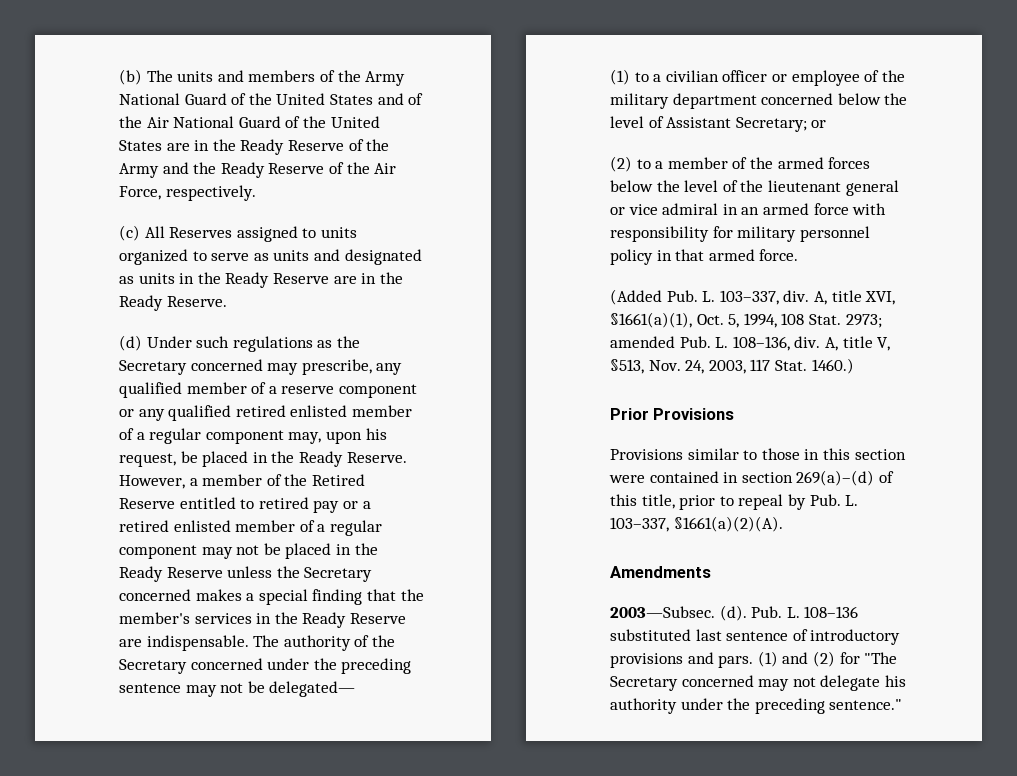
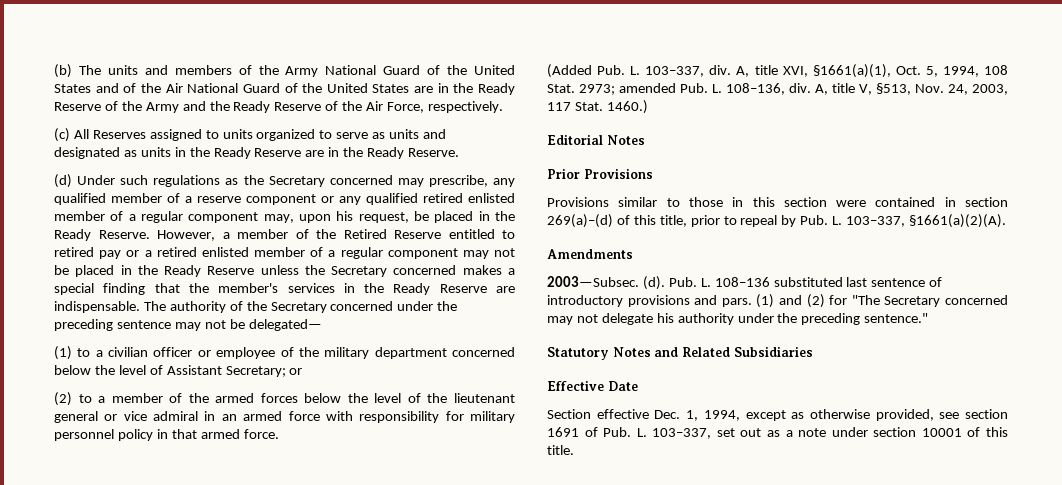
+ Editorial Notes
+ Statutory Notes and Related Subsidiaries
+ Effective Date
+ Section effective Dec. 1, 1994, except as otherwise provided, see section 1691 of Pub. L. 103–337, set out as a note under section 10001 of this title.

